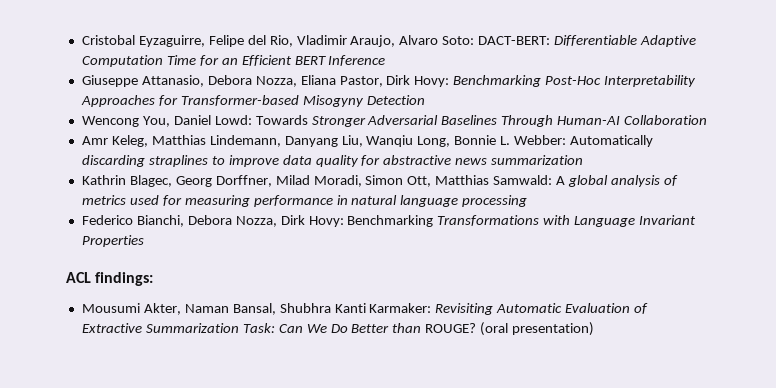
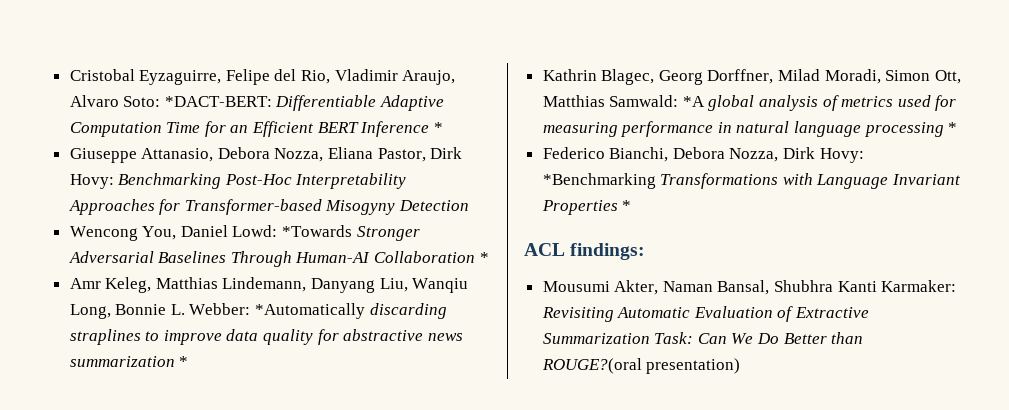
- Cristobal Eyzaguirre, Felipe del Rio, Vladimir Araujo, Alvaro Soto: DACT-BERT: Differentiable Adaptive Computation Time for an Efficient BERT Inference
+ Cristobal Eyzaguirre, Felipe del Rio, Vladimir Araujo, Alvaro Soto: *DACT-BERT: Differentiable Adaptive Computation Time for an Efficient BERT Inference *
- Wencong You, Daniel Lowd: Towards Stronger Adversarial Baselines Through Human-AI Collaboration
+ Wencong You, Daniel Lowd: *Towards Stronger Adversarial Baselines Through Human-AI Collaboration *
- Amr Keleg, Matthias Lindemann, Danyang Liu, Wanqiu Long, Bonnie L. Webber: Automatically discarding straplines to improve data quality for abstractive news summarization
+ Amr Keleg, Matthias Lindemann, Danyang Liu, Wanqiu Long, Bonnie L. Webber: *Automatically discarding straplines to improve data quality for abstractive news summarization *
- Kathrin Blagec, Georg Dorffner, Milad Moradi, Simon Ott, Matthias Samwald: A global analysis of metrics used for measuring performance in natural language processing
+ Kathrin Blagec, Georg Dorffner, Milad Moradi, Simon Ott, Matthias Samwald: *A global analysis of metrics used for measuring performance in natural language processing *
- Federico Bianchi, Debora Nozza, Dirk Hovy: Benchmarking Transformations with Language Invariant Properties
+ Federico Bianchi, Debora Nozza, Dirk Hovy: *Benchmarking Transformations with Language Invariant Properties *
- Mousumi Akter, Naman Bansal, Shubhra Kanti Karmaker: Revisiting Automatic Evaluation of Extractive Summarization Task: Can We Do Better than ROUGE? (oral presentation)
+ Mousumi Akter, Naman Bansal, Shubhra Kanti Karmaker: Revisiting Automatic Evaluation of Extractive Summarization Task: Can We Do Better than ROUGE?(oral presentation)

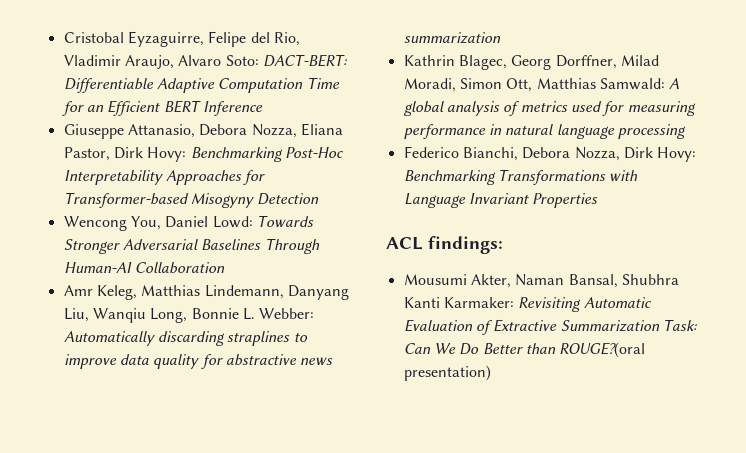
- Cristobal Eyzaguirre, Felipe del Rio, Vladimir Araujo, Alvaro Soto: *DACT-BERT: Differentiable Adaptive Computation Time for an Efficient BERT Inference *
+ Cristobal Eyzaguirre, Felipe del Rio, Vladimir Araujo, Alvaro Soto: DACT-BERT: Differentiable Adaptive Computation Time for an Efficient BERT Inference
- Wencong You, Daniel Lowd: *Towards Stronger Adversarial Baselines Through Human-AI Collaboration *
+ Wencong You, Daniel Lowd: Towards Stronger Adversarial Baselines Through Human-AI Collaboration
- Amr Keleg, Matthias Lindemann, Danyang Liu, Wanqiu Long, Bonnie L. Webber: *Automatically discarding straplines to improve data quality for abstractive news summarization *
+ Amr Keleg, Matthias Lindemann, Danyang Liu, Wanqiu Long, Bonnie L. Webber: Automatically discarding straplines to improve data quality for abstractive news summarization
- Kathrin Blagec, Georg Dorffner, Milad Moradi, Simon Ott, Matthias Samwald: *A global analysis of metrics used for measuring performance in natural language processing *
+ Kathrin Blagec, Georg Dorffner, Milad Moradi, Simon Ott, Matthias Samwald: A global analysis of metrics used for measuring performance in natural language processing
- Federico Bianchi, Debora Nozza, Dirk Hovy: *Benchmarking Transformations with Language Invariant Properties *
+ Federico Bianchi, Debora Nozza, Dirk Hovy: Benchmarking Transformations with Language Invariant Properties

